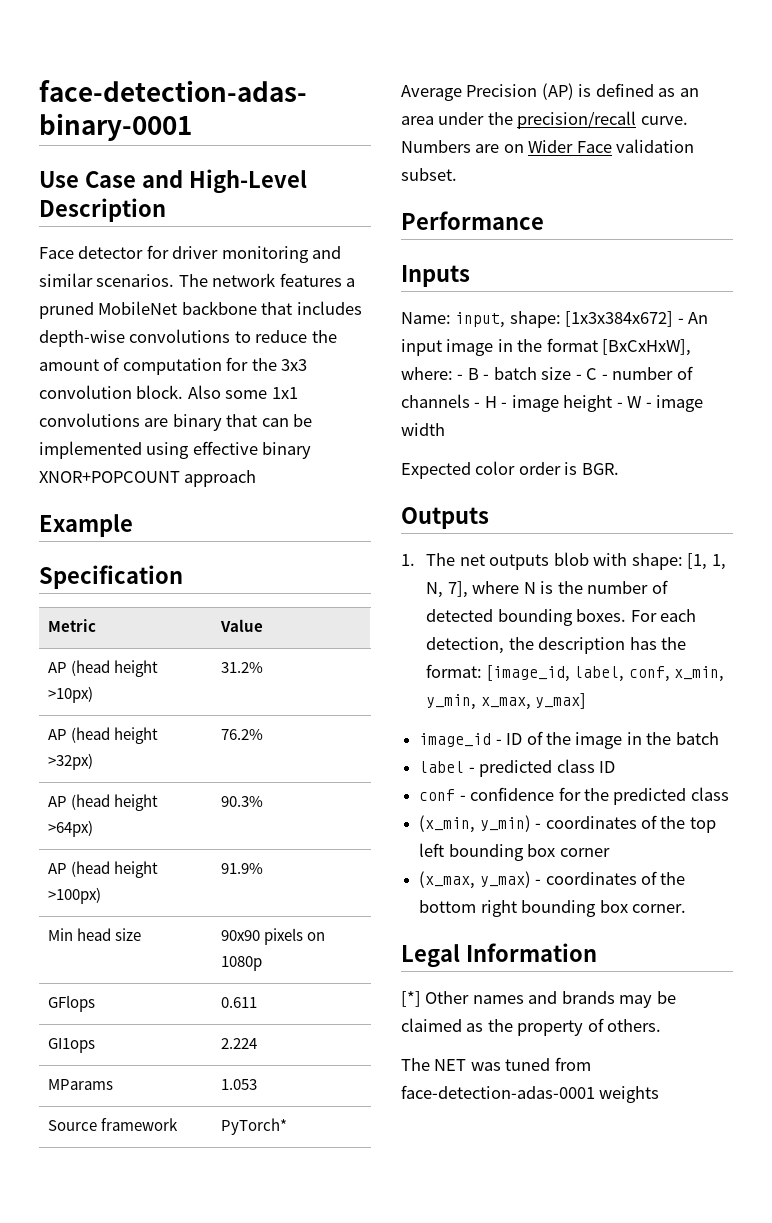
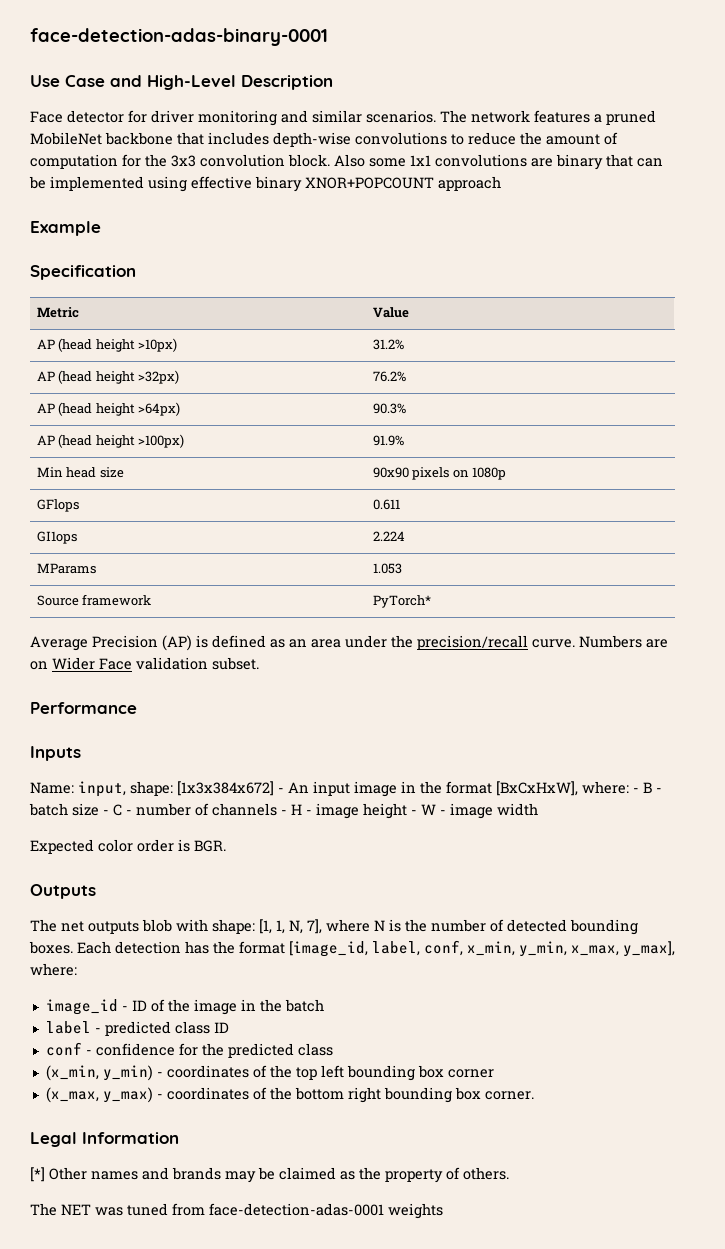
- 1. The net outputs blob with shape: [1, 1, N, 7], where N is the number of detected bounding boxes.
+ The net outputs blob with shape: [1, 1, N, 7], where N is the number of detected bounding boxes.
- For each detection, the description has the format: [image_id, label, conf, x_min, y_min, x_max, y_max]
+ Each detection has the format [image_id, label, conf, x_min, y_min, x_max, y_max], where:

